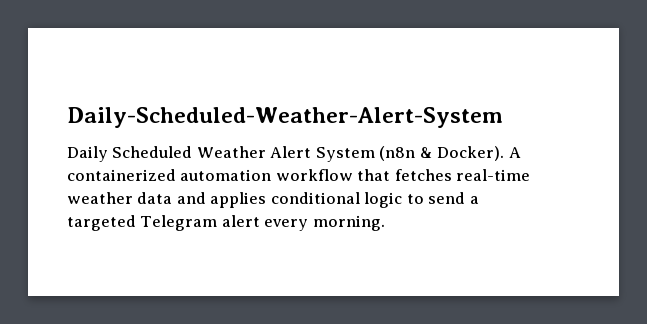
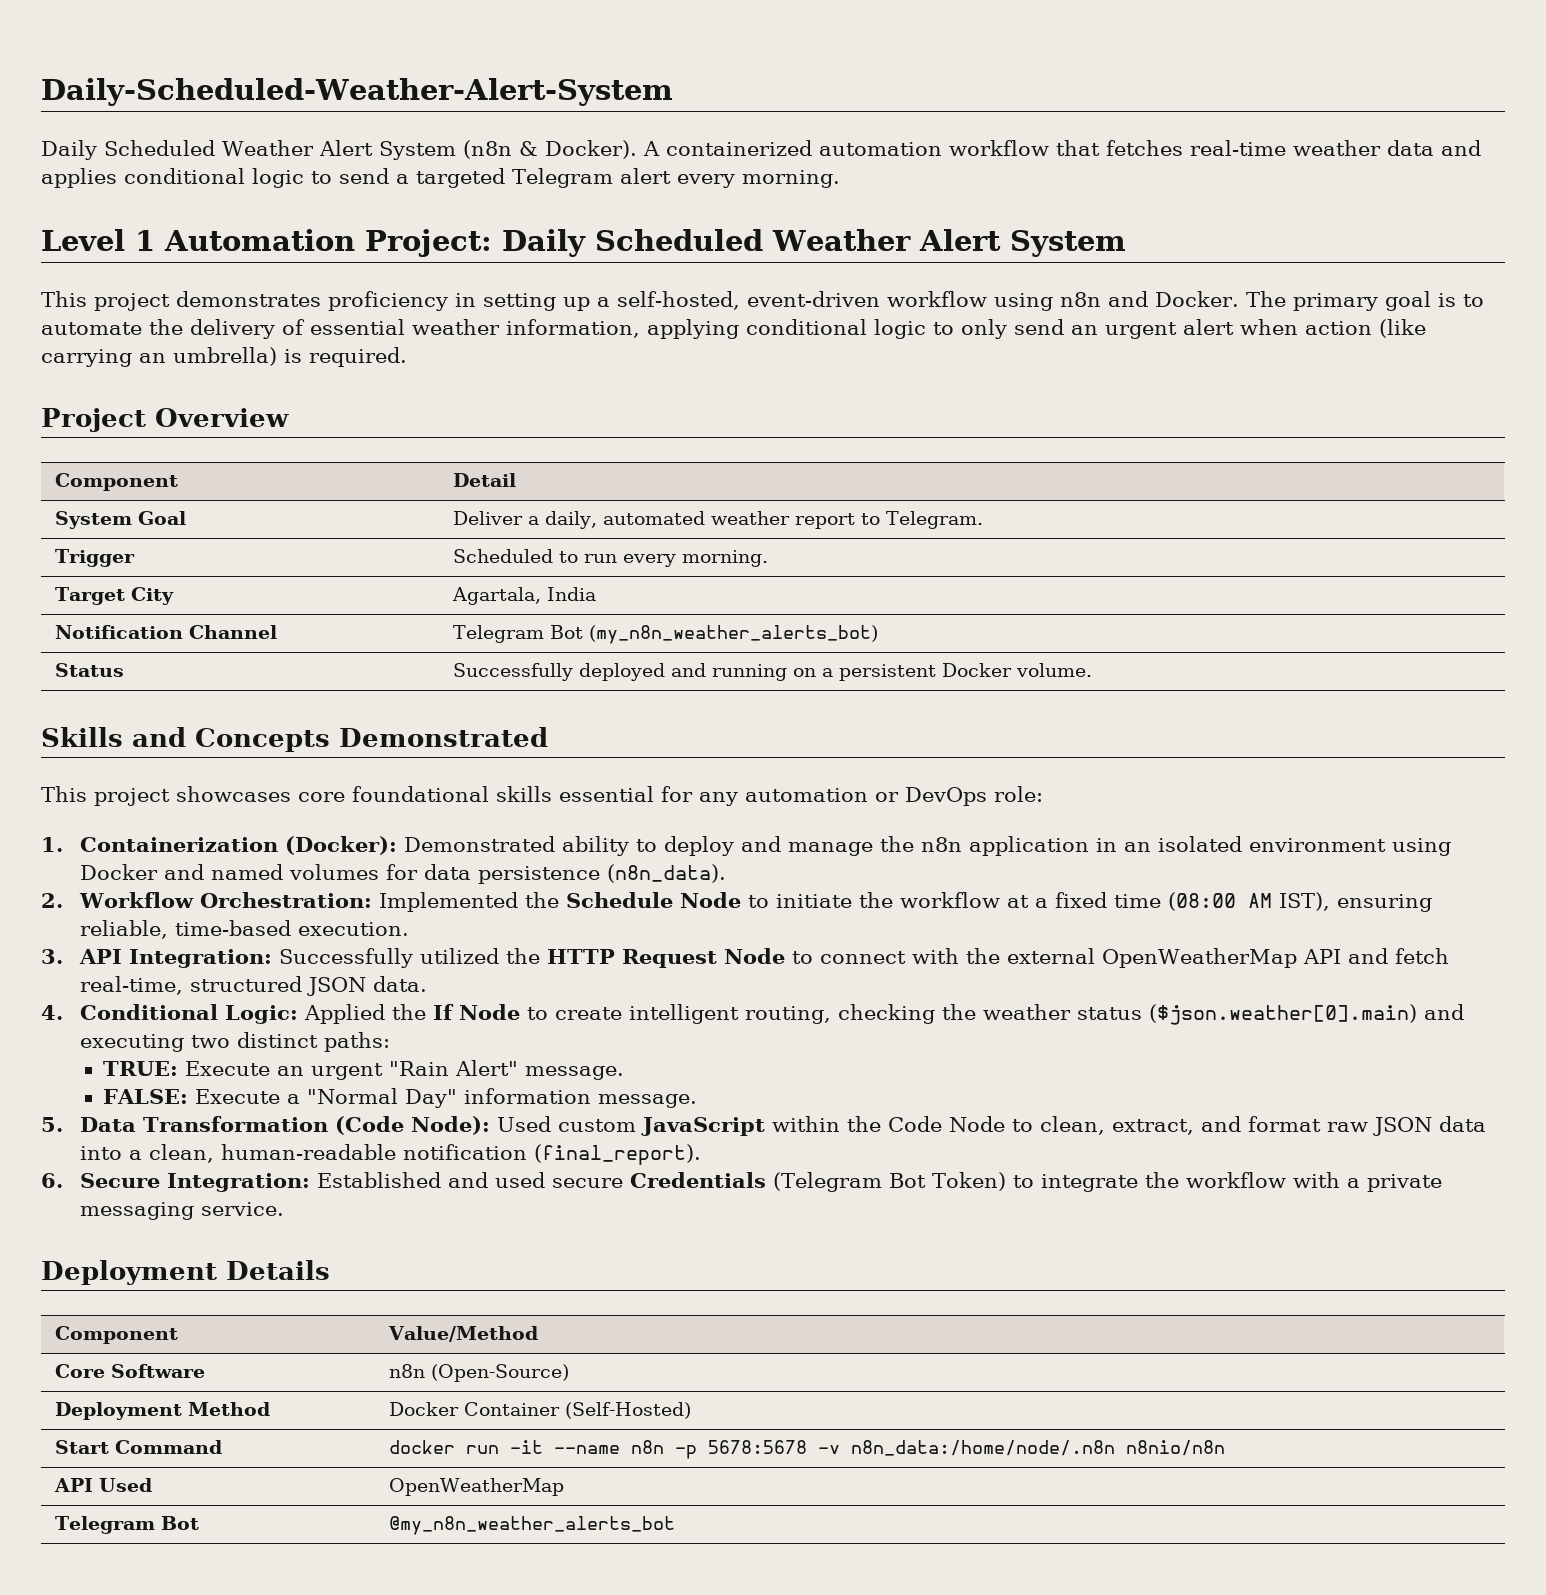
+ Level 1 Automation Project: Daily Scheduled Weather Alert System
+ This project demonstrates proficiency in setting up a self-hosted, event-driven workflow using n8n and Docker. The primary goal is to automate the delivery of essential weather information, applying conditional logic to only send an urgent alert when action (like carrying an umbrella) is required.
+ Project Overview
+ Component | Detail
+ System Goal | Deliver a daily, automated weather report to Telegram.
+ Trigger | Scheduled to run every morning.
+ Target City | Agartala, India
+ Notification Channel | Telegram Bot (my_n8n_weather_alerts_bot)
+ Status | Successfully deployed and running on a persistent Docker volume.
+ Skills and Concepts Demonstrated
+ This project showcases core foundational skills essential for any automation or DevOps role:
+ 1. Containerization (Docker): Demonstrated ability to deploy and manage the n8n application in an isolated environment using Docker and named volumes for data persistence (n8n_data).
+ 2. Workflow Orchestration: Implemented the Schedule Node to initiate the workflow at a fixed time (08:00 AM IST), ensuring reliable, time-based execution.
+ 3. API Integration: Successfully utilized the HTTP Request Node to connect with the external OpenWeatherMap API and fetch real-time, structured JSON data.
+ 4. Conditional Logic: Applied the If Node to create intelligent routing, checking the weather status ($json.weather[0].main) and executing two distinct paths:
+ TRUE: Execute an urgent "Rain Alert" message.
+ FALSE: Execute a "Normal Day" information message.
+ 5. Data Transformation (Code Node): Used custom JavaScript within the Code Node to clean, extract, and format raw JSON data into a clean, human-readable notification (final_report).
+ 6. Secure Integration: Established and used secure Credentials (Telegram Bot Token) to integrate the workflow with a private messaging service.
+ Deployment Details
+ Component | Value/Method
+ Core Software | n8n (Open-Source)
+ Deployment Method | Docker Container (Self-Hosted)
+ Start Command | docker run -it --name n8n -p 5678:5678 -v n8n_data:/home/node/.n8n n8nio/n8n
+ API Used | OpenWeatherMap
+ Telegram Bot | @my_n8n_weather_alerts_bot

